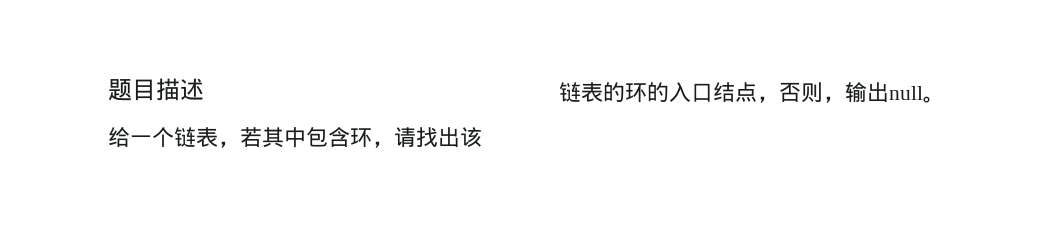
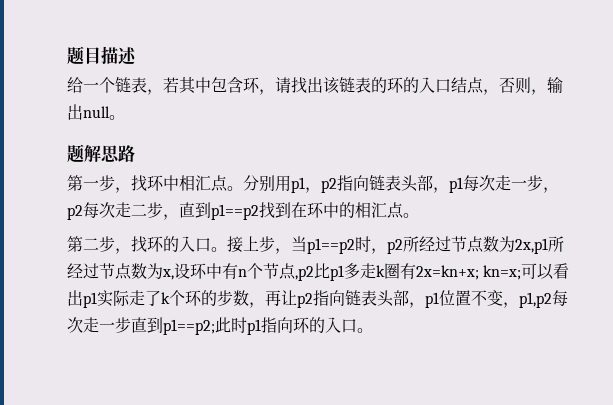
+ 题解思路
+ 第一步，找环中相汇点。分别用p1，p2指向链表头部，p1每次走一步，p2每次走二步，直到p1==p2找到在环中的相汇点。
+ 第二步，找环的入口。接上步，当p1==p2时，p2所经过节点数为2x,p1所经过节点数为x,设环中有n个节点,p2比p1多走k圈有2x=kn+x; kn=x;可以看出p1实际走了k个环的步数，再让p2指向链表头部，p1位置不变，p1,p2每次走一步直到p1==p2;此时p1指向环的入口。

